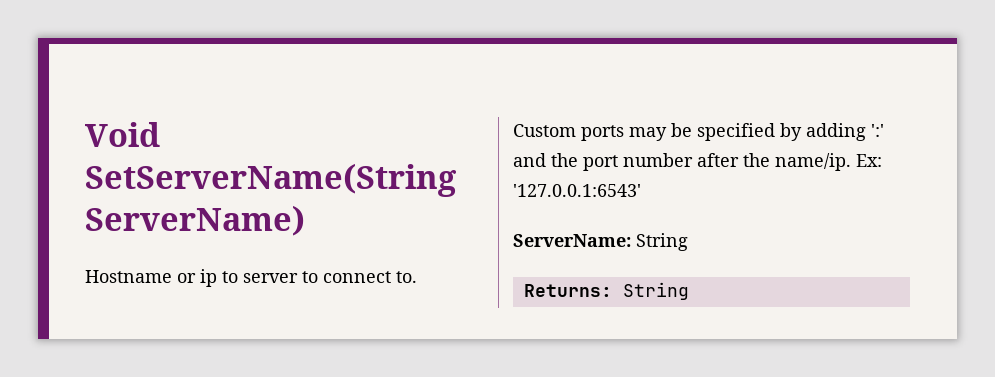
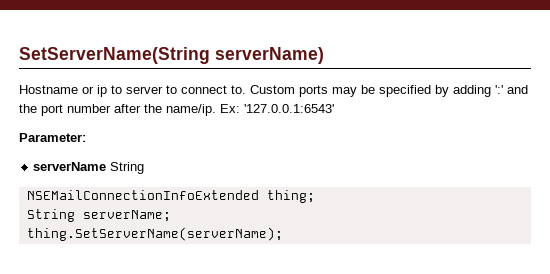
- Void SetServerName(String ServerName)
+ SetServerName(String serverName)
- ServerName: String
+ Parameter:
+ serverName String
- Returns: String
+ NSEMailConnectionInfoExtended thing;
+ String serverName;
+ thing.SetServerName(serverName);

